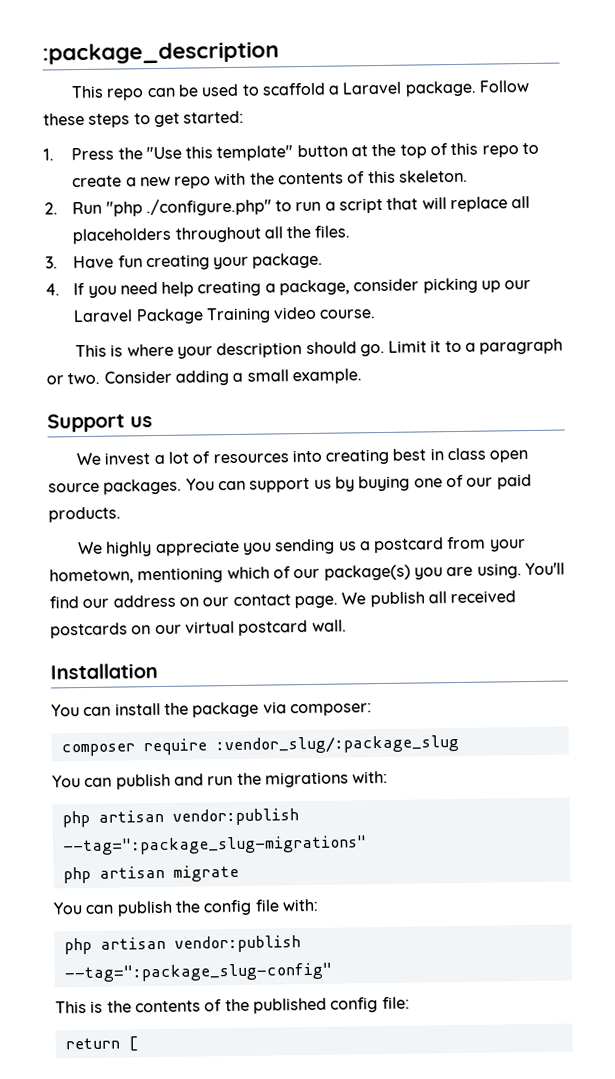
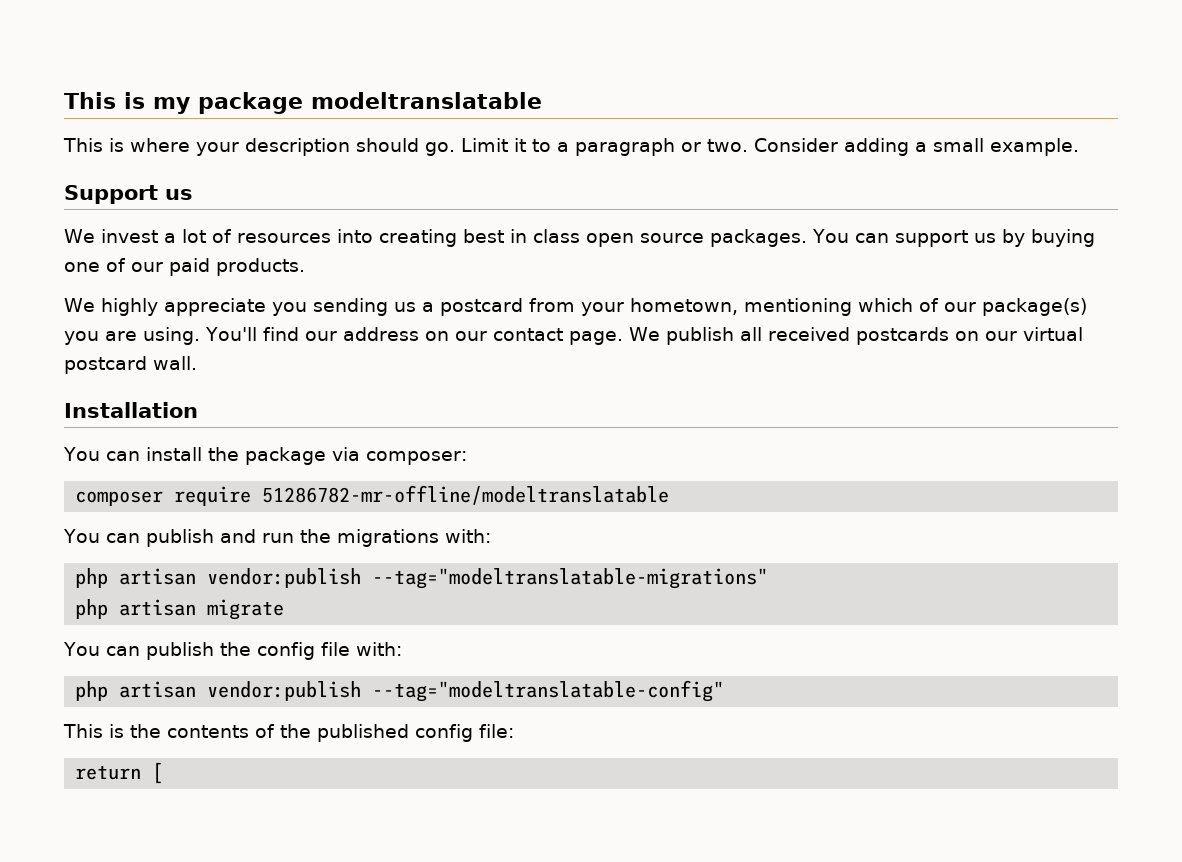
- :package_description
- This repo can be used to scaffold a Laravel package. Follow these steps to get started:
- 1. Press the "Use this template" button at the top of this repo to create a new repo with the contents of this skeleton.
- 2. Run "php ./configure.php" to run a script that will replace all placeholders throughout all the files.
- 3. Have fun creating your package.
- 4. If you need help creating a package, consider picking up our Laravel Package Training video course.
+ This is my package modeltranslatable
- composer require :vendor_slug/:package_slug
+ composer require 51286782-mr-offline/modeltranslatable
- php artisan vendor:publish --tag=":package_slug-migrations"
+ php artisan vendor:publish --tag="modeltranslatable-migrations"
- php artisan vendor:publish --tag=":package_slug-config"
+ php artisan vendor:publish --tag="modeltranslatable-config"

